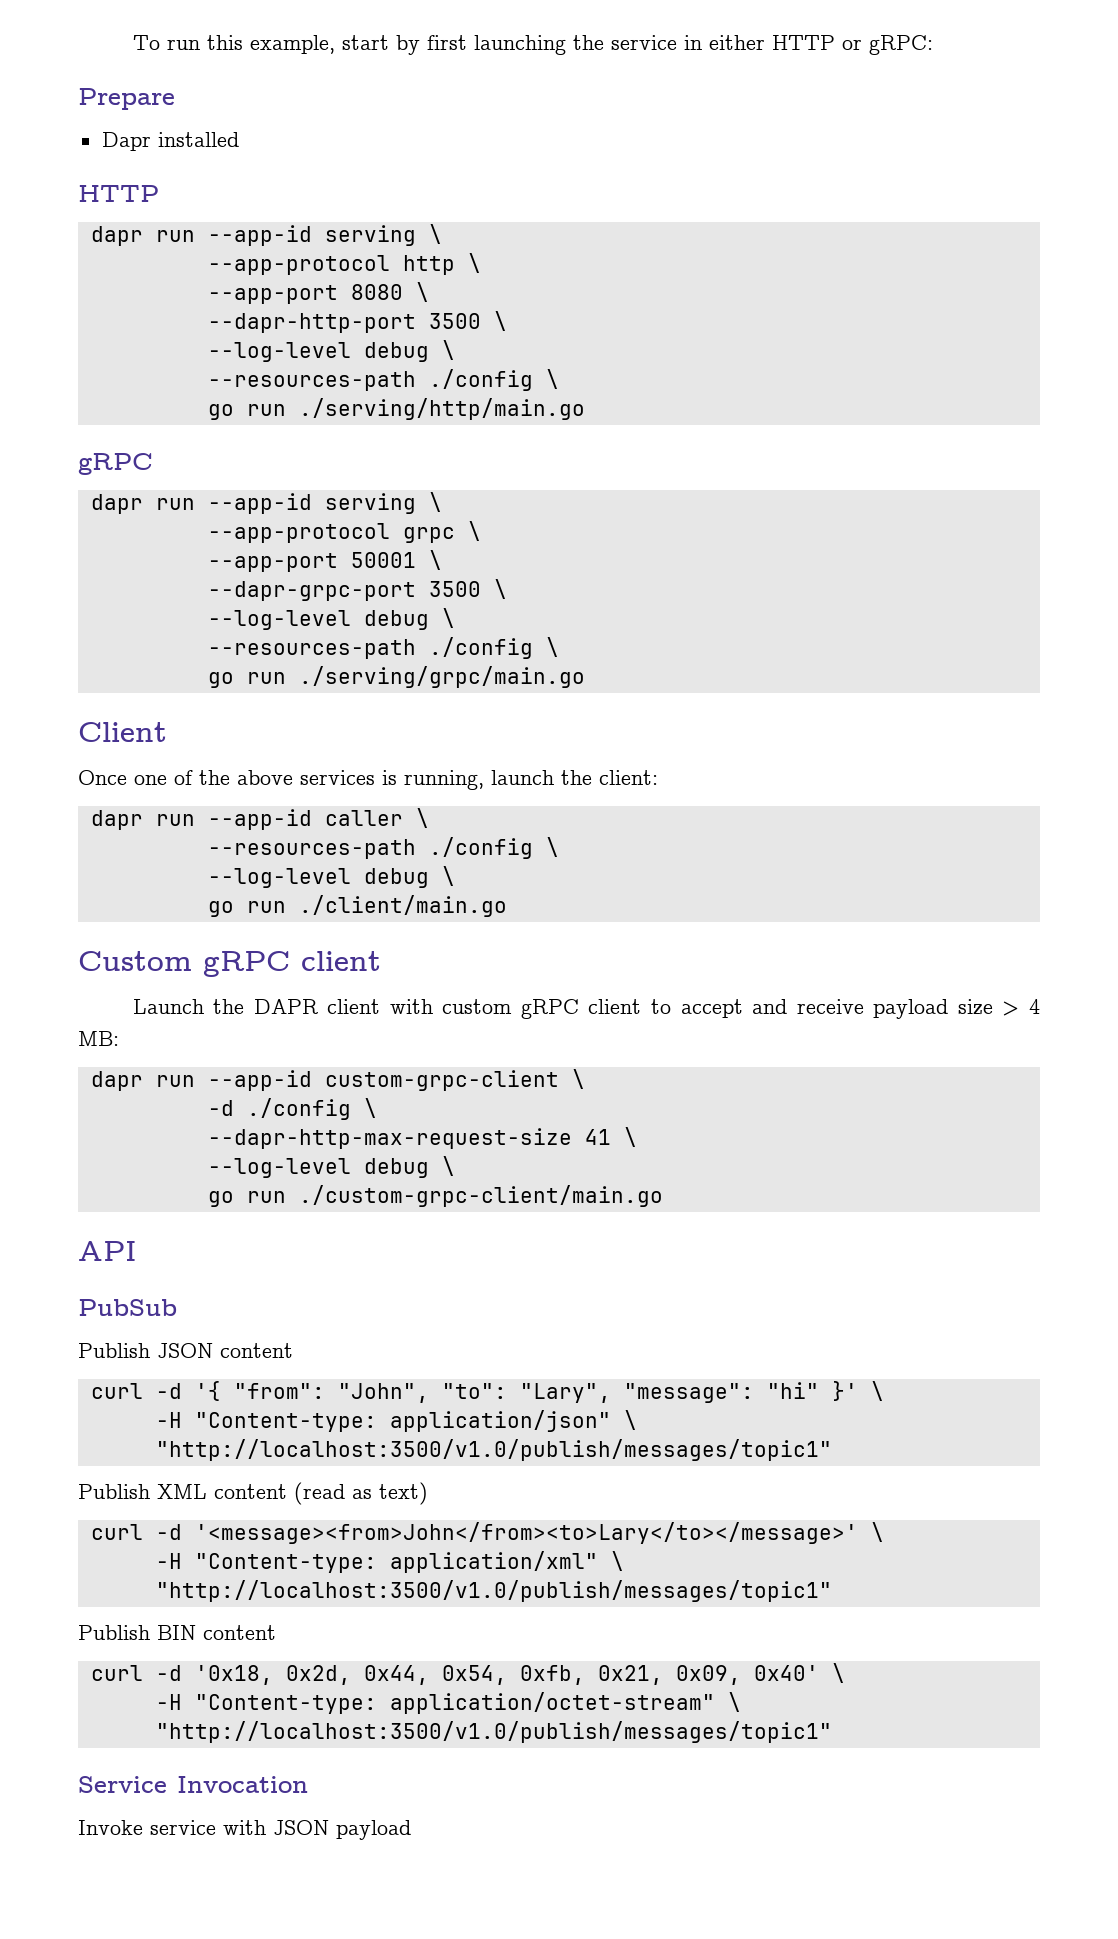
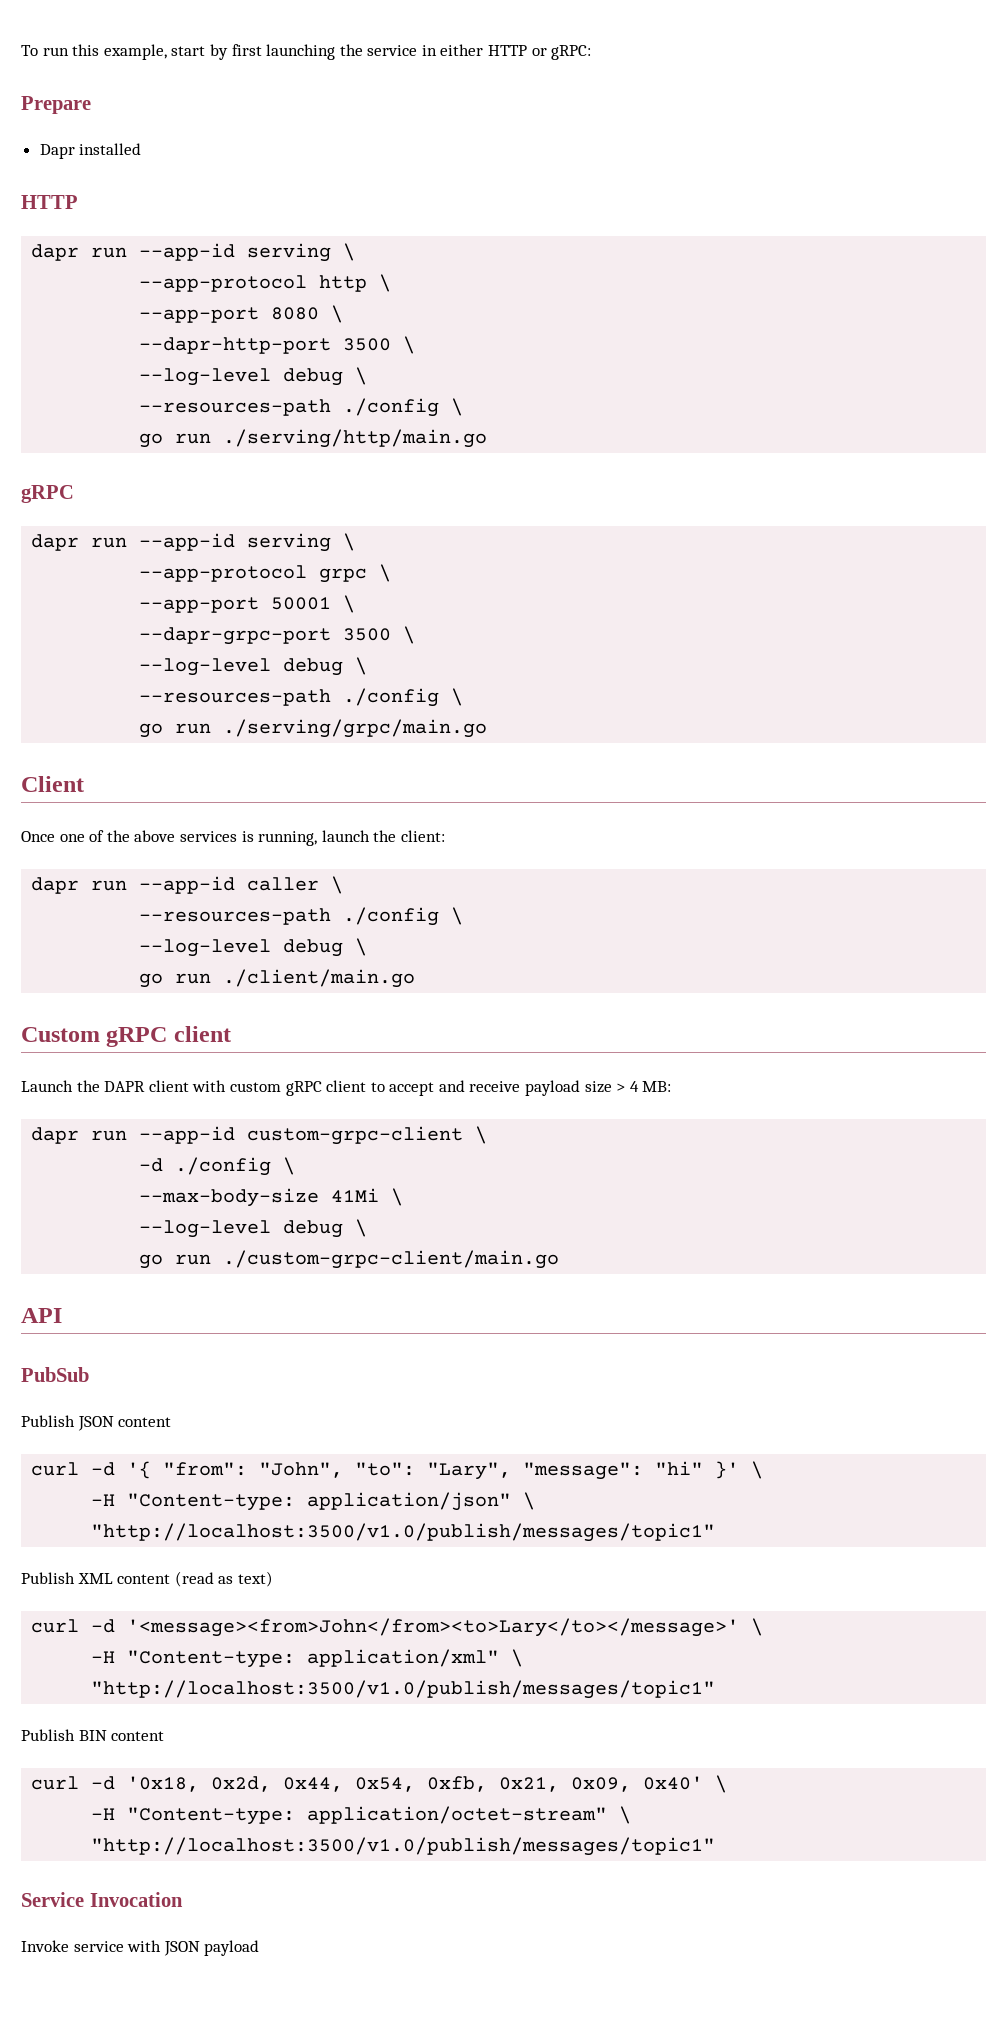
- --dapr-http-max-request-size 41 \
+ --max-body-size 41Mi \

